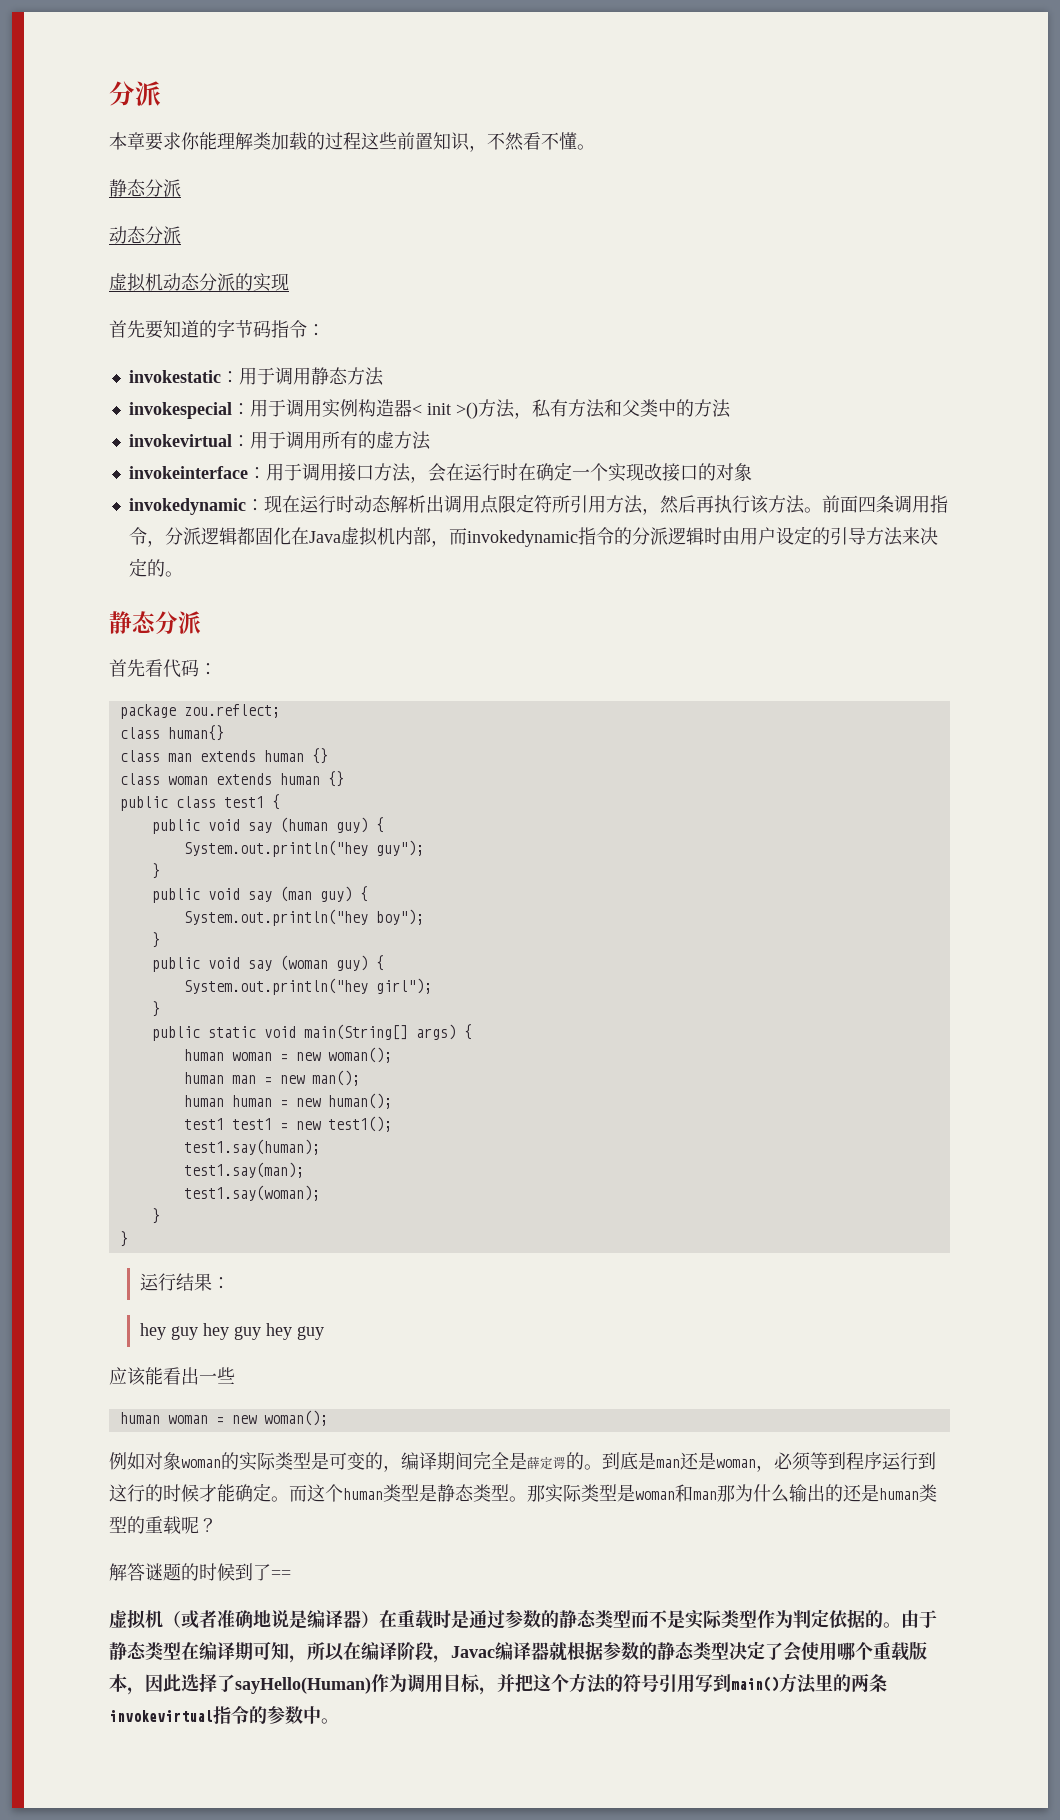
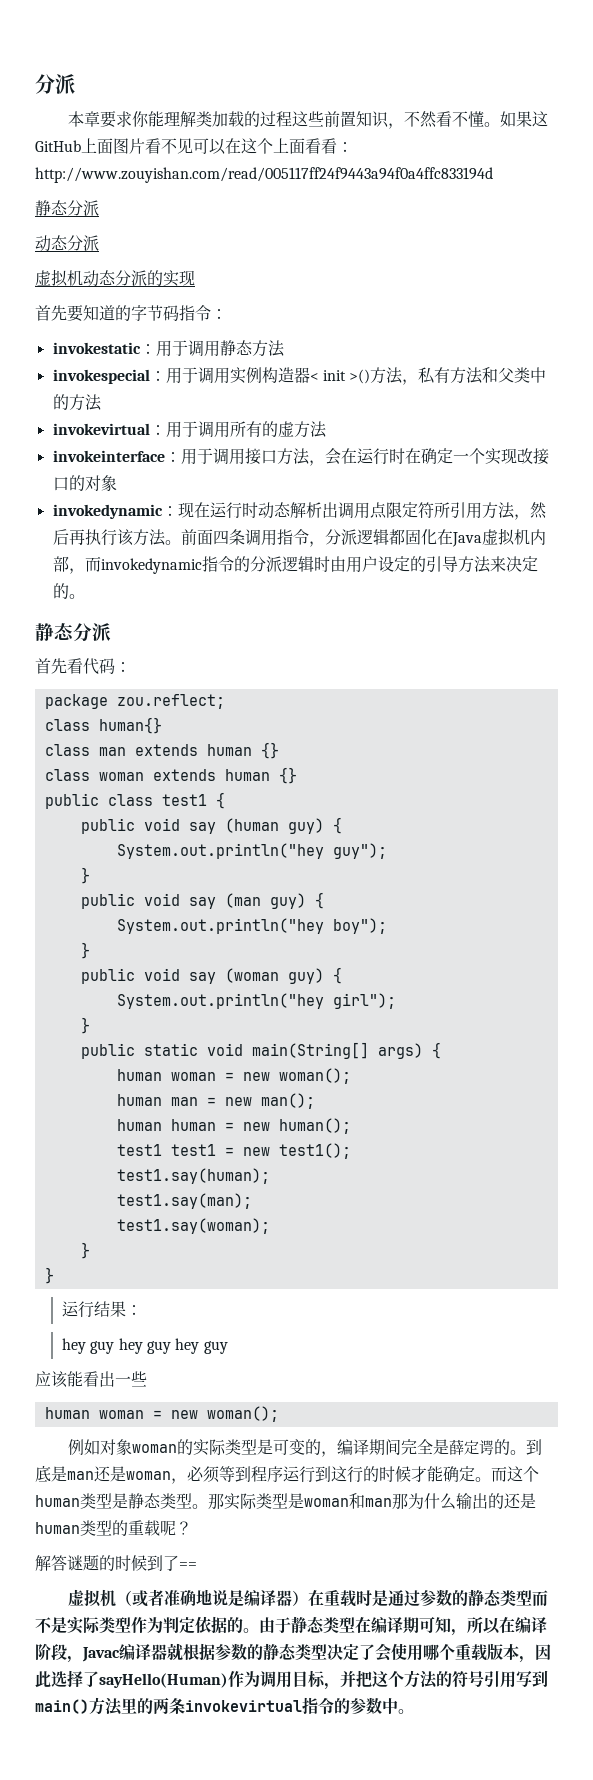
+ 如果这GitHub上面图片看不见可以在这个上面看看：http://www.zouyishan.com/read/005117ff24f9443a94f0a4ffc833194d

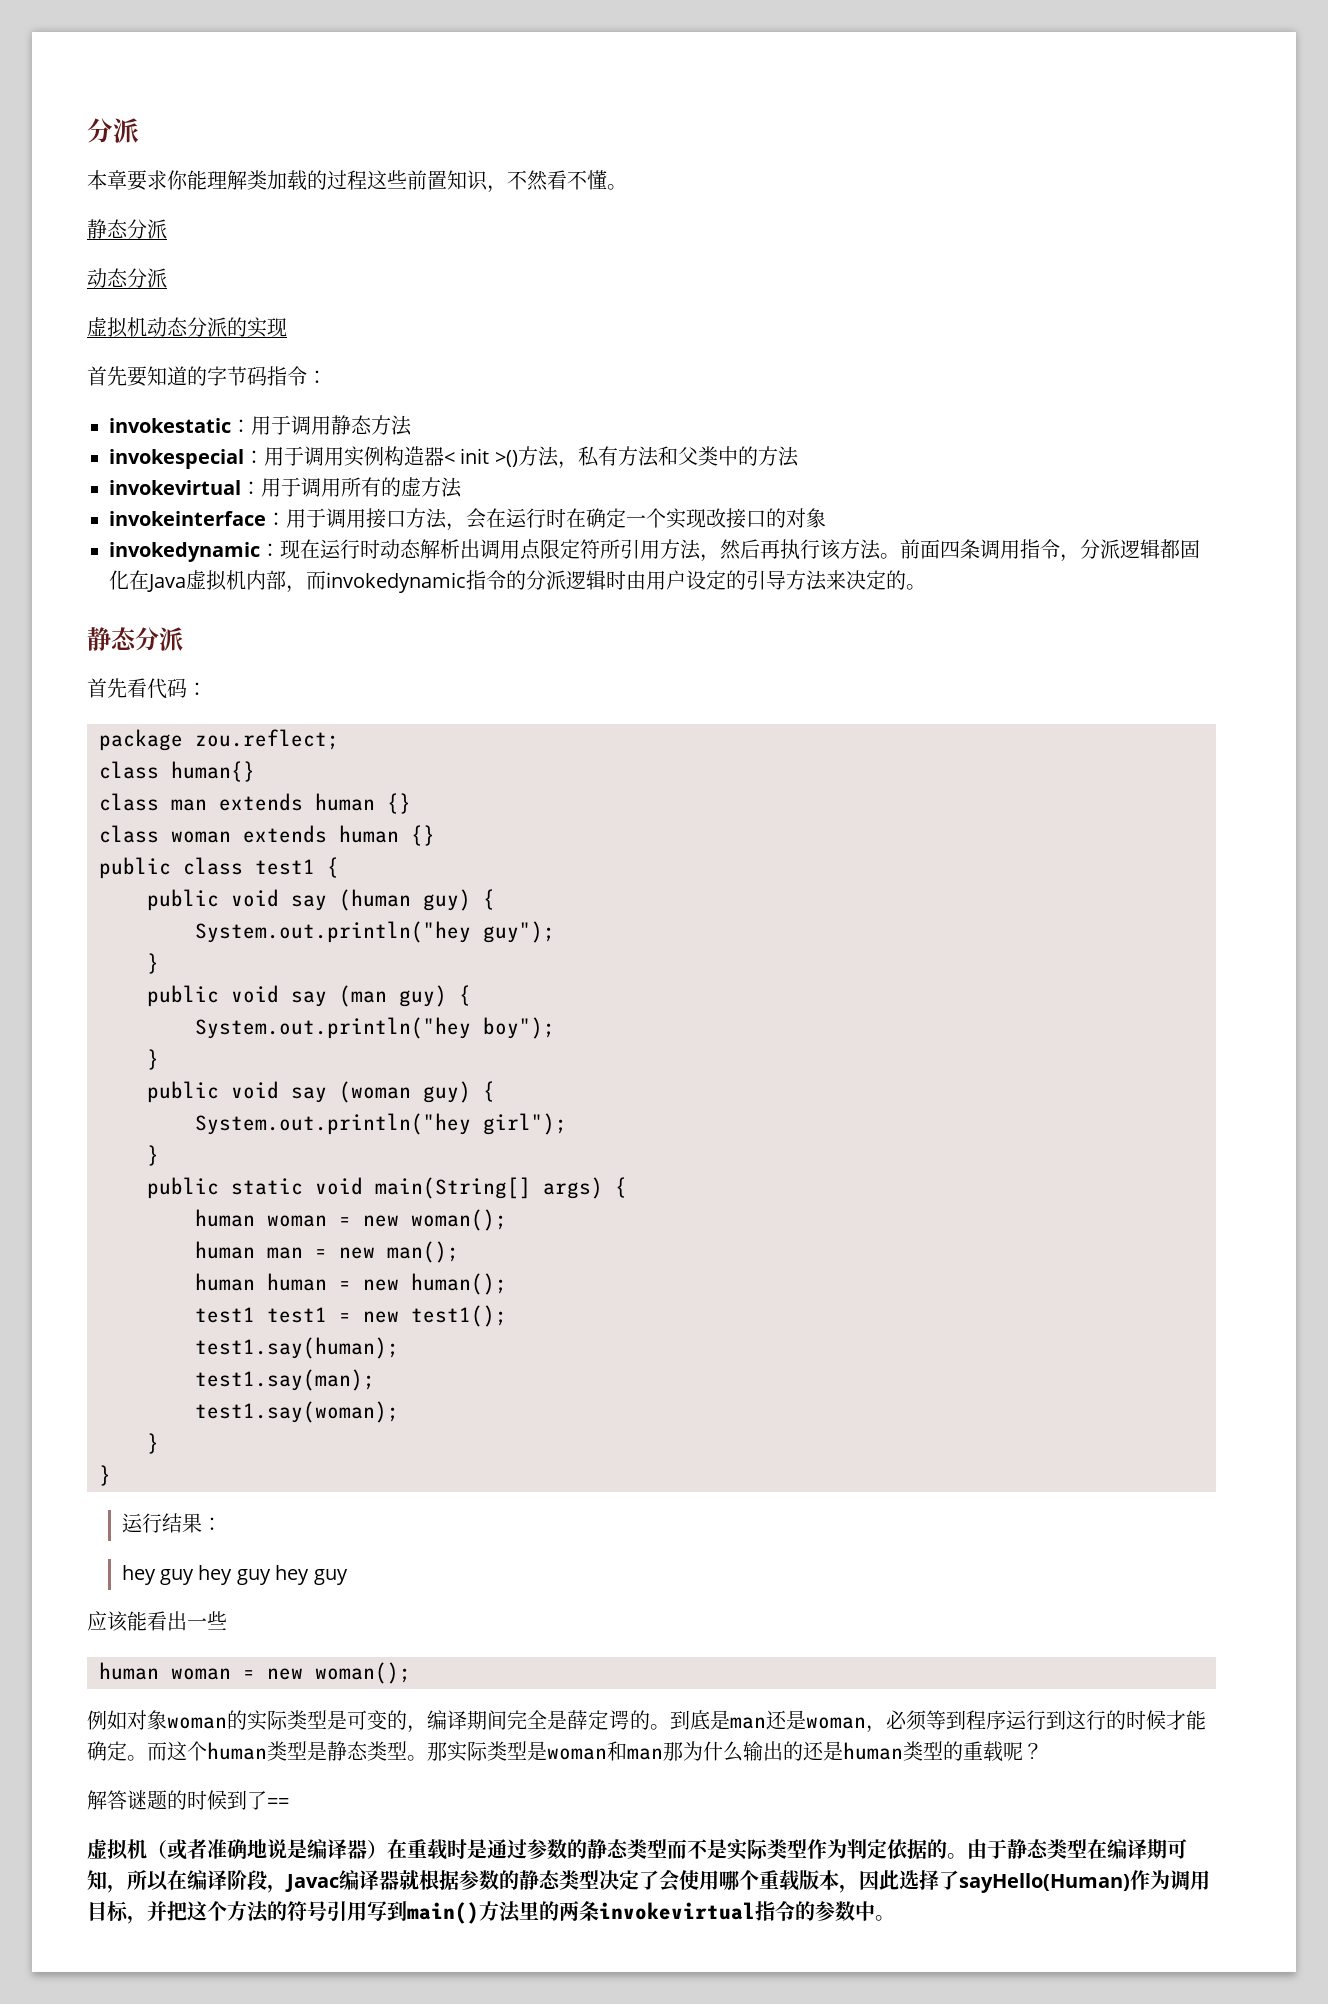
- 如果这GitHub上面图片看不见可以在这个上面看看：http://www.zouyishan.com/read/005117ff24f9443a94f0a4ffc833194d

